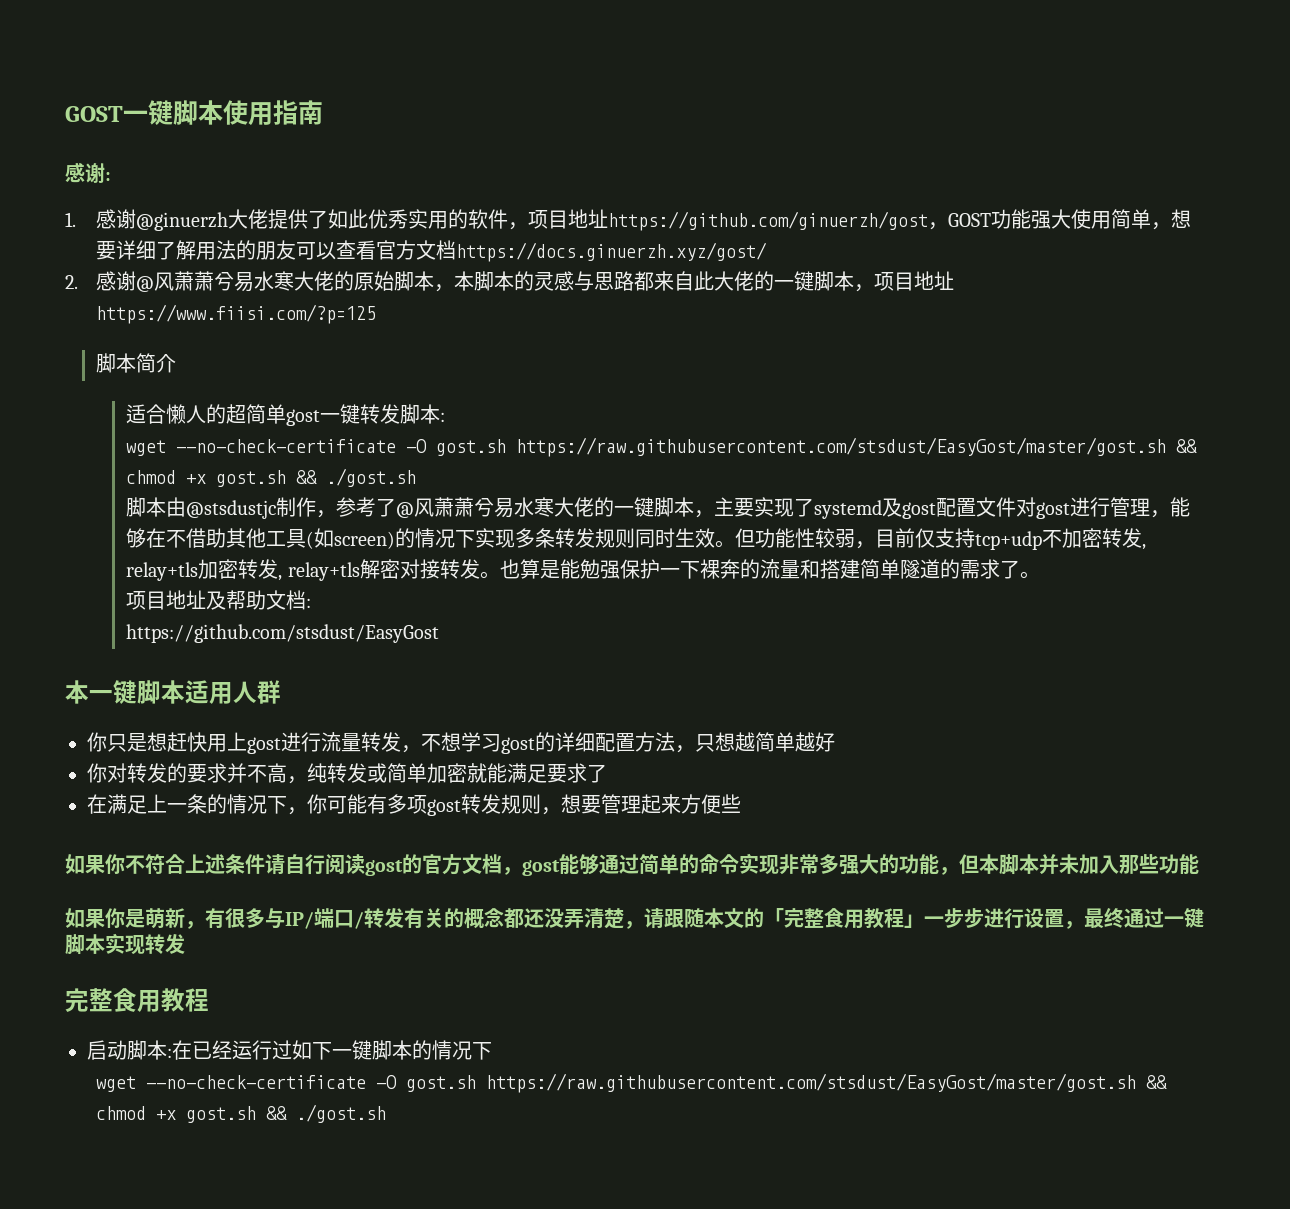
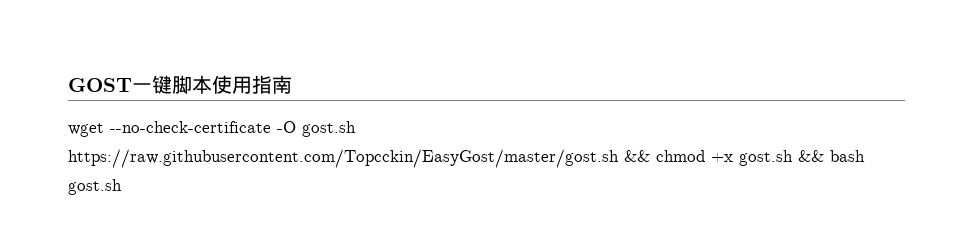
- 感谢:
- 1.感谢@ginuerzh大佬提供了如此优秀实用的软件，项目地址https://github.com/ginuerzh/gost，GOST功能强大使用简单，想要详细了解用法的朋友可以查看官方文档https://docs.ginuerzh.xyz/gost/
- 2.感谢@风萧萧兮易水寒大佬的原始脚本，本脚本的灵感与思路都来自此大佬的一键脚本，项目地址https://www.fiisi.com/?p=125
- 脚本简介
- 适合懒人的超简单gost一键转发脚本:
- wget --no-check-certificate -O gost.sh https://raw.githubusercontent.com/stsdust/EasyGost/master/gost.sh && chmod +x gost.sh && ./gost.sh
- 脚本由@stsdustjc制作，参考了@风萧萧兮易水寒大佬的一键脚本，主要实现了systemd及gost配置文件对gost进行管理，能够在不借助其他工具(如screen)的情况下实现多条转发规则同时生效。但功能性较弱，目前仅支持tcp+udp不加密转发, relay+tls加密转发, relay+tls解密对接转发。也算是能勉强保护一下裸奔的流量和搭建简单隧道的需求了。
- 项目地址及帮助文档:
- https://github.com/stsdust/EasyGost
- 本一键脚本适用人群
- 你只是想赶快用上gost进行流量转发，不想学习gost的详细配置方法，只想越简单越好
- 你对转发的要求并不高，纯转发或简单加密就能满足要求了
- 在满足上一条的情况下，你可能有多项gost转发规则，想要管理起来方便些
- 如果你不符合上述条件请自行阅读gost的官方文档，gost能够通过简单的命令实现非常多强大的功能，但本脚本并未加入那些功能
- 如果你是萌新，有很多与IP/端口/转发有关的概念都还没弄清楚，请跟随本文的「完整食用教程」一步步进行设置，最终通过一键脚本实现转发
- 完整食用教程
- 启动脚本:在已经运行过如下一键脚本的情况下
- wget --no-check-certificate -O gost.sh https://raw.githubusercontent.com/stsdust/EasyGost/master/gost.sh && chmod +x gost.sh && ./gost.sh
+ wget --no-check-certificate -O gost.sh https://raw.githubusercontent.com/Topcckin/EasyGost/master/gost.sh && chmod +x gost.sh && bash gost.sh

